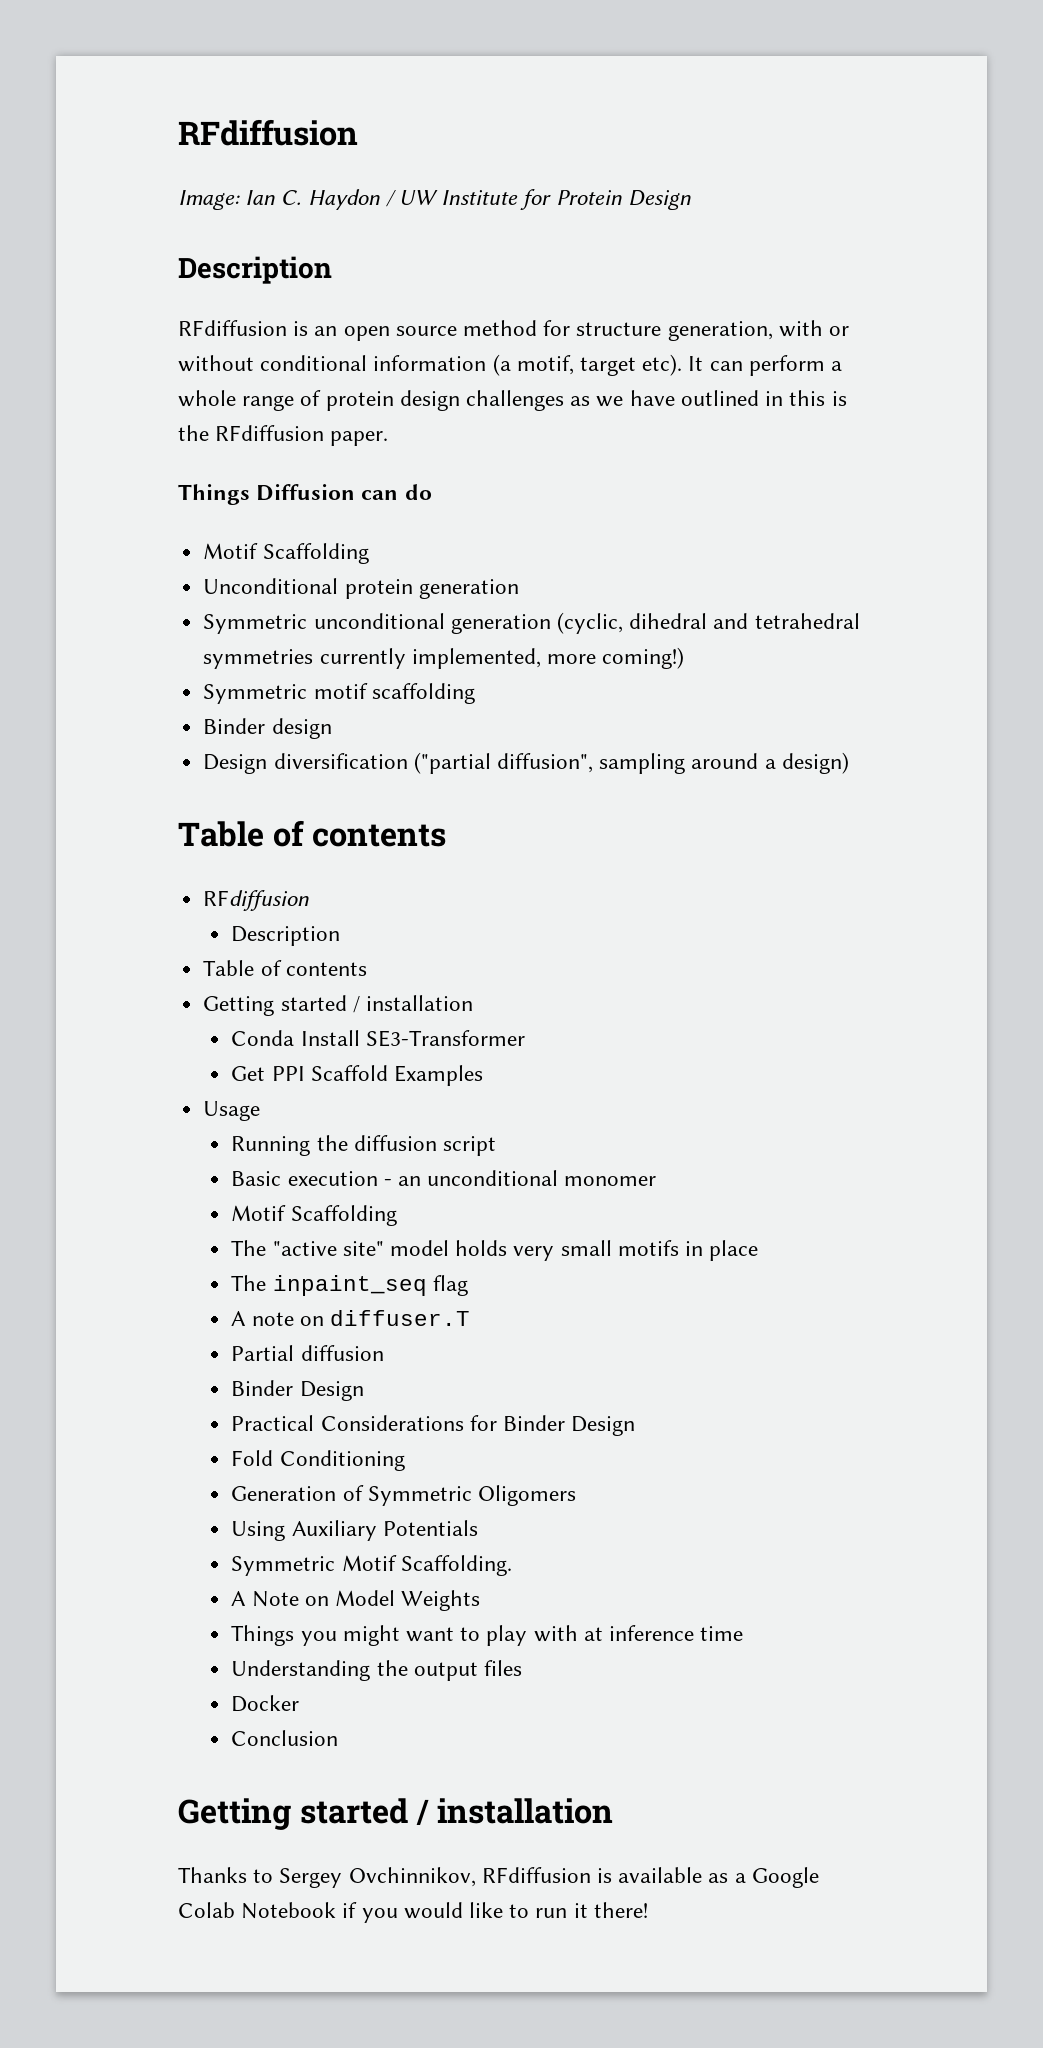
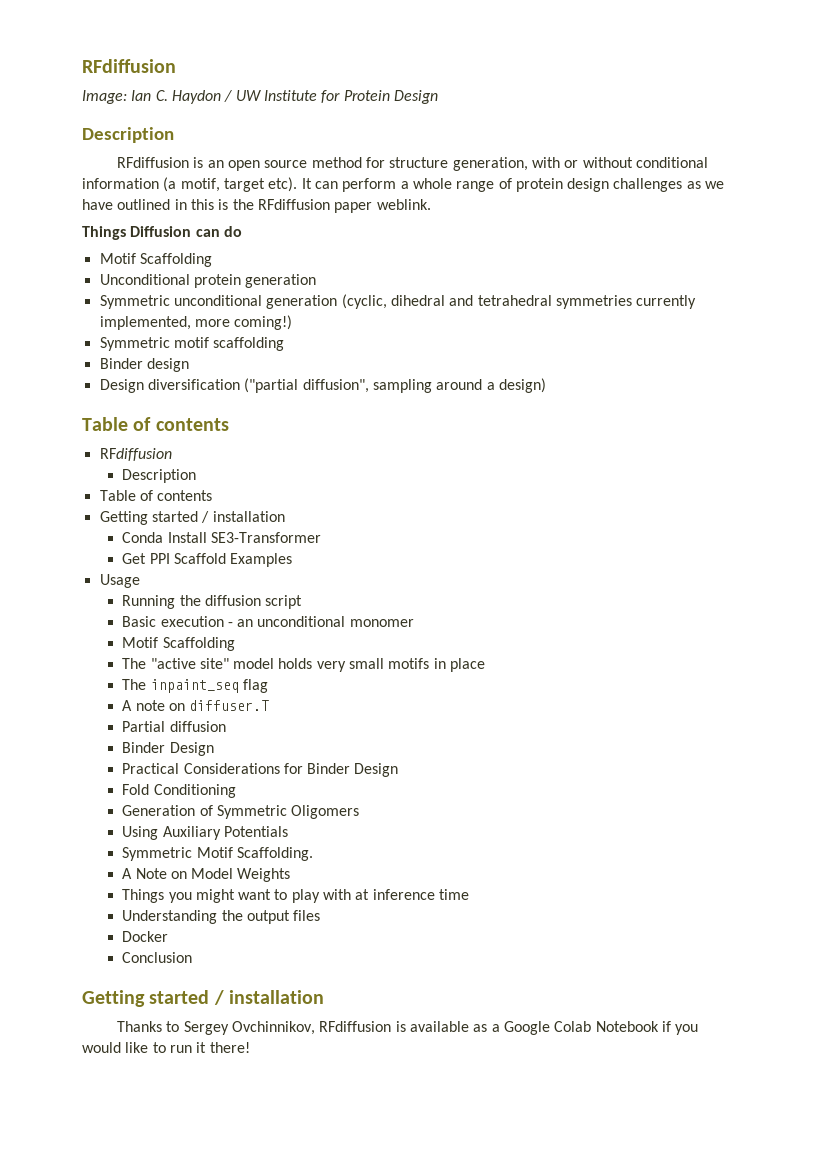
- It can perform a whole range of protein design challenges as we have outlined in this is the RFdiffusion paper.
+ It can perform a whole range of protein design challenges as we have outlined in this is the RFdiffusion paper weblink.

